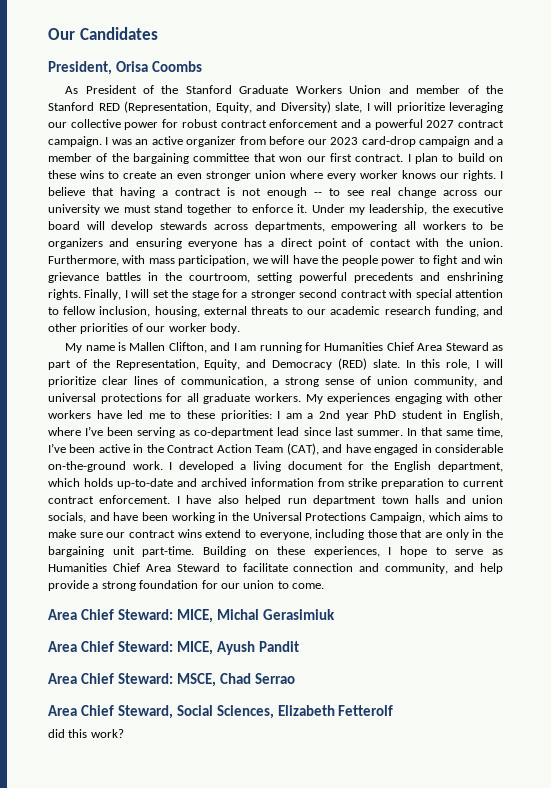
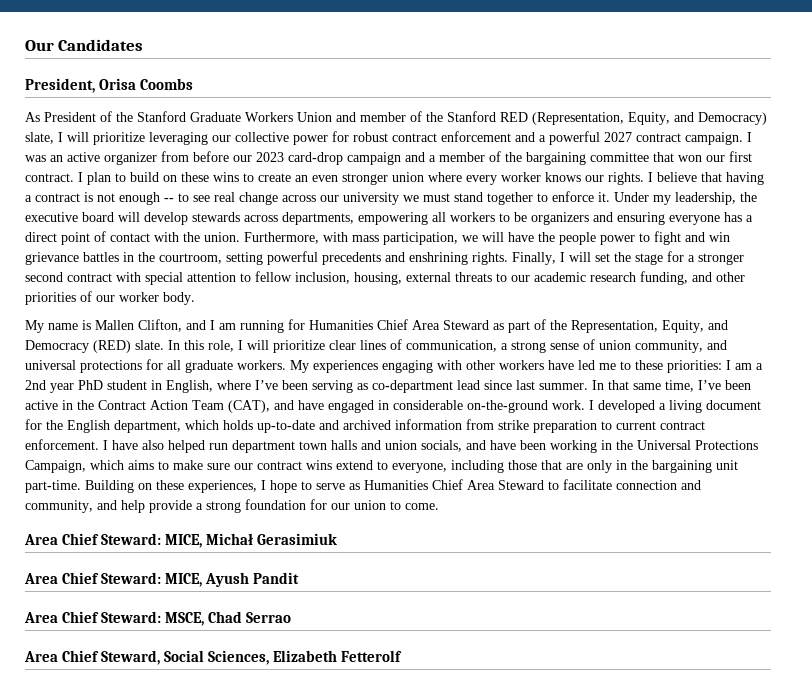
- As President of the Stanford Graduate Workers Union and member of the Stanford RED (Representation, Equity, and Diversity) slate, I will prioritize leveraging our collective power for robust contract enforcement and a powerful 2027 contract campaign.
+ As President of the Stanford Graduate Workers Union and member of the Stanford RED (Representation, Equity, and Democracy) slate, I will prioritize leveraging our collective power for robust contract enforcement and a powerful 2027 contract campaign.
- Area Chief Steward: MICE, Michal Gerasimiuk
+ Area Chief Steward: MICE, Michał Gerasimiuk
- did this work?

